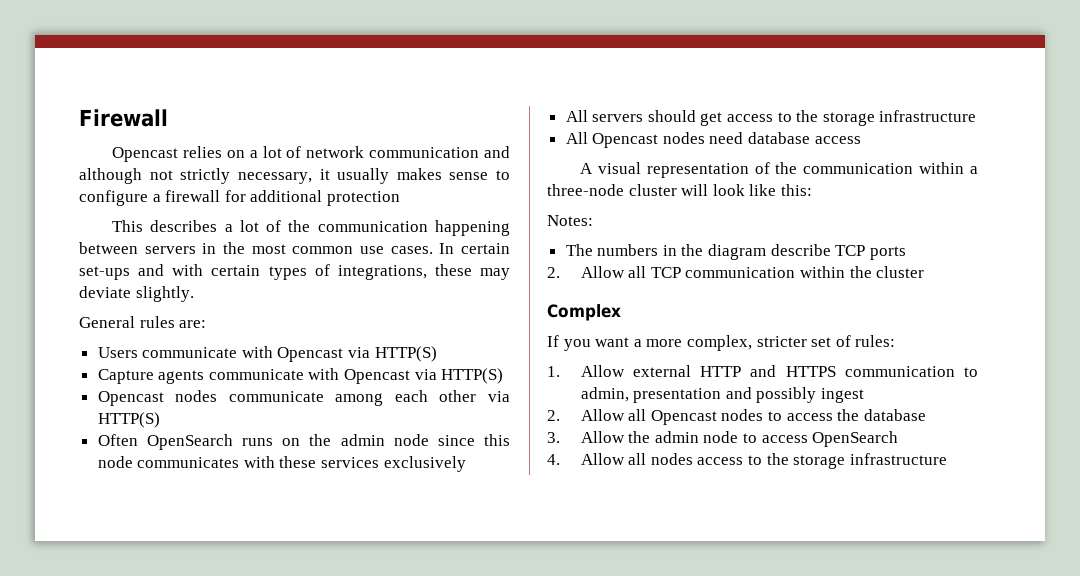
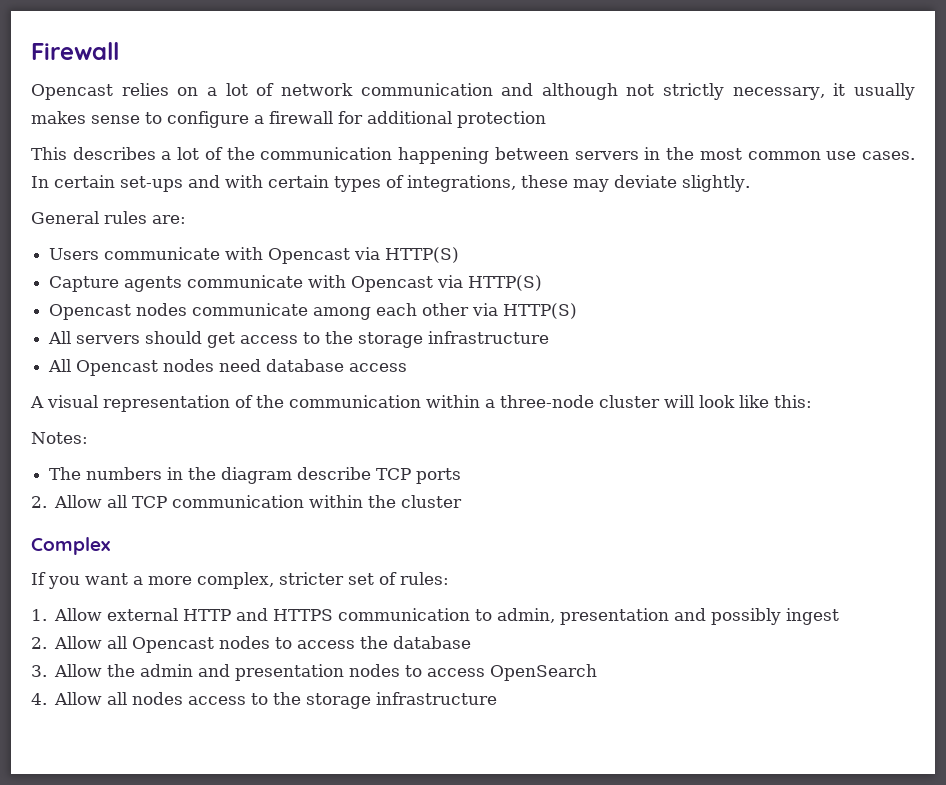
- Often OpenSearch runs on the admin node since this node communicates with these services exclusively
- 3. Allow the admin node to access OpenSearch
+ 3. Allow the admin and presentation nodes to access OpenSearch

